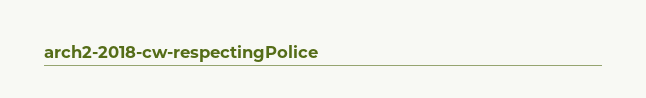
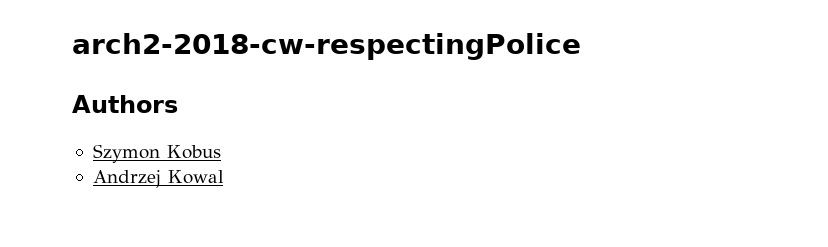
+ Authors
+ Szymon Kobus
+ Andrzej Kowal

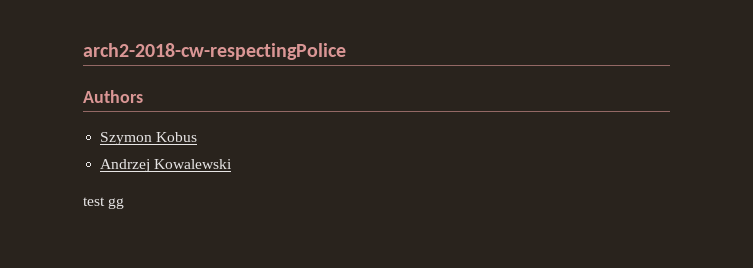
- Andrzej Kowal
+ Andrzej Kowalewski
+ test gg

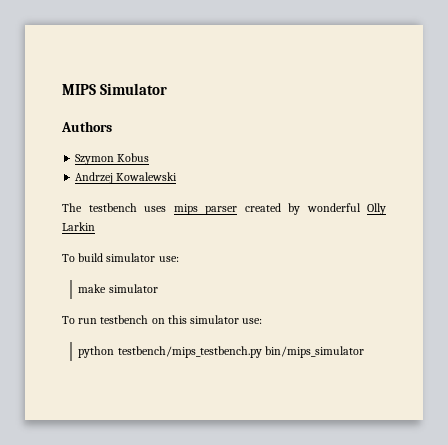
- arch2-2018-cw-respectingPolice
+ MIPS Simulator
- test gg
+ The testbench uses mips parser created by wonderful Olly Larkin
+ To build simulator use:
+ make simulator
+ To run testbench on this simulator use:
+ python testbench/mips_testbench.py bin/mips_simulator

